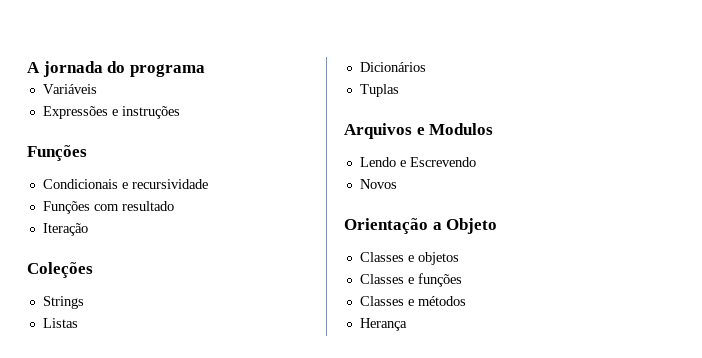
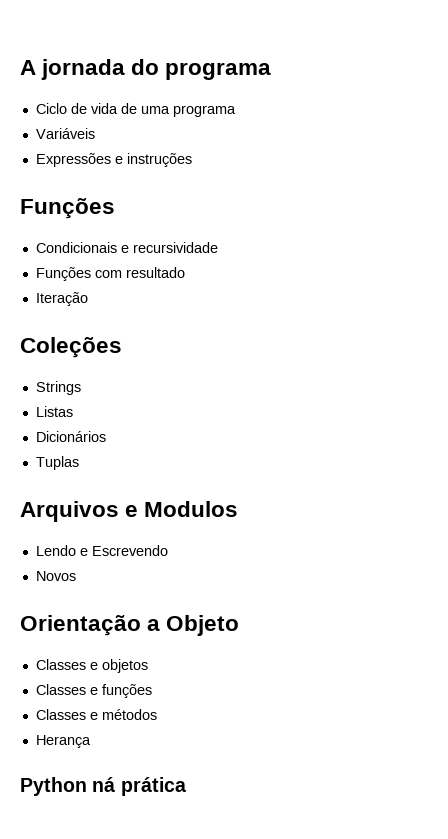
+ Ciclo de vida de uma programa
+ Python ná prática

